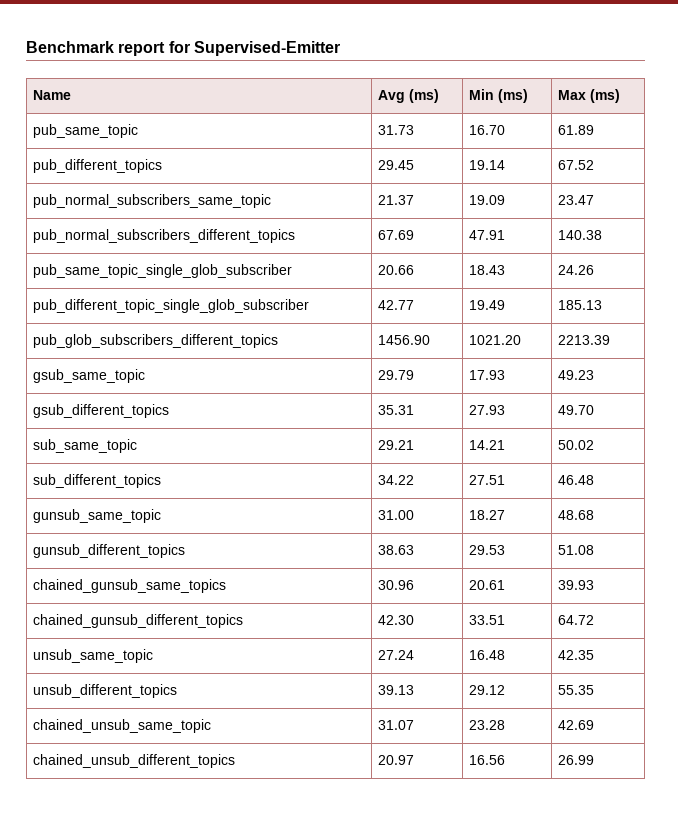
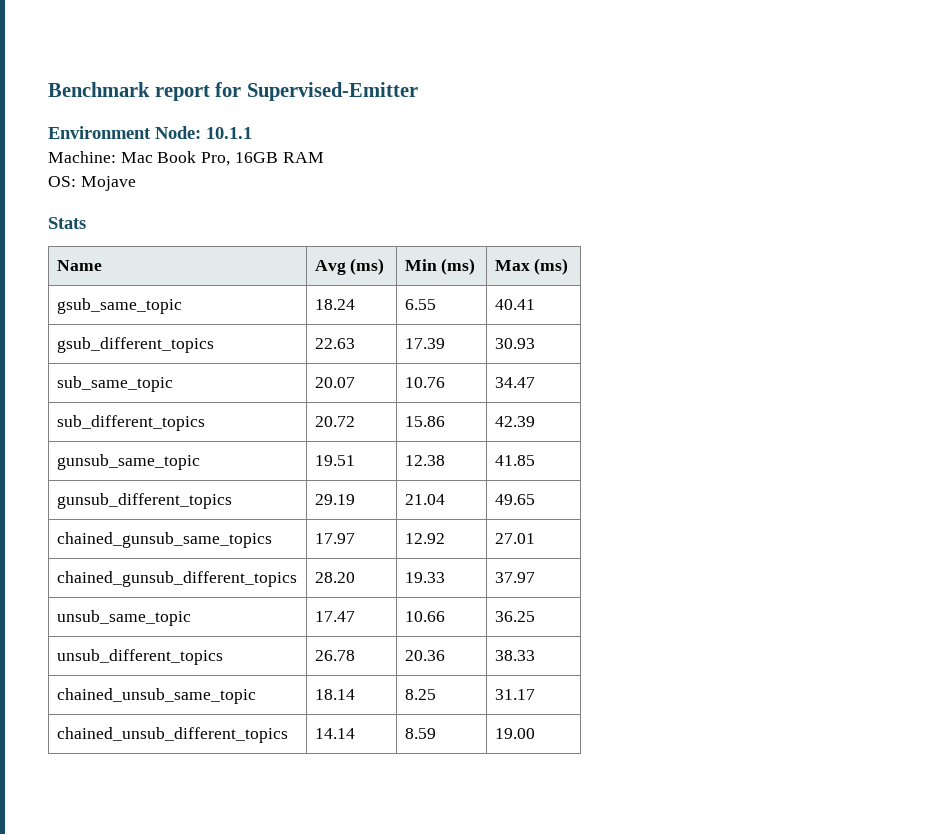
+ Environment Node: 10.1.1
+ Machine: Mac Book Pro, 16GB RAM
+ OS: Mojave
+ Stats
- pub_same_topic | 31.73 | 16.70 | 61.89
- pub_different_topics | 29.45 | 19.14 | 67.52
- pub_normal_subscribers_same_topic | 21.37 | 19.09 | 23.47
- pub_normal_subscribers_different_topics | 67.69 | 47.91 | 140.38
- pub_same_topic_single_glob_subscriber | 20.66 | 18.43 | 24.26
- pub_different_topic_single_glob_subscriber | 42.77 | 19.49 | 185.13
- pub_glob_subscribers_different_topics | 1456.90 | 1021.20 | 2213.39
- gsub_same_topic | 29.79 | 17.93 | 49.23
- gsub_different_topics | 35.31 | 27.93 | 49.70
- sub_same_topic | 29.21 | 14.21 | 50.02
- sub_different_topics | 34.22 | 27.51 | 46.48
- gunsub_same_topic | 31.00 | 18.27 | 48.68
- gunsub_different_topics | 38.63 | 29.53 | 51.08
- chained_gunsub_same_topics | 30.96 | 20.61 | 39.93
- chained_gunsub_different_topics | 42.30 | 33.51 | 64.72
- unsub_same_topic | 27.24 | 16.48 | 42.35
- unsub_different_topics | 39.13 | 29.12 | 55.35
- chained_unsub_same_topic | 31.07 | 23.28 | 42.69
- chained_unsub_different_topics | 20.97 | 16.56 | 26.99
+ gsub_same_topic | 18.24 | 6.55 | 40.41
+ gsub_different_topics | 22.63 | 17.39 | 30.93
+ sub_same_topic | 20.07 | 10.76 | 34.47
+ sub_different_topics | 20.72 | 15.86 | 42.39
+ gunsub_same_topic | 19.51 | 12.38 | 41.85
+ gunsub_different_topics | 29.19 | 21.04 | 49.65
+ chained_gunsub_same_topics | 17.97 | 12.92 | 27.01
+ chained_gunsub_different_topics | 28.20 | 19.33 | 37.97
+ unsub_same_topic | 17.47 | 10.66 | 36.25
+ unsub_different_topics | 26.78 | 20.36 | 38.33
+ chained_unsub_same_topic | 18.14 | 8.25 | 31.17
+ chained_unsub_different_topics | 14.14 | 8.59 | 19.00

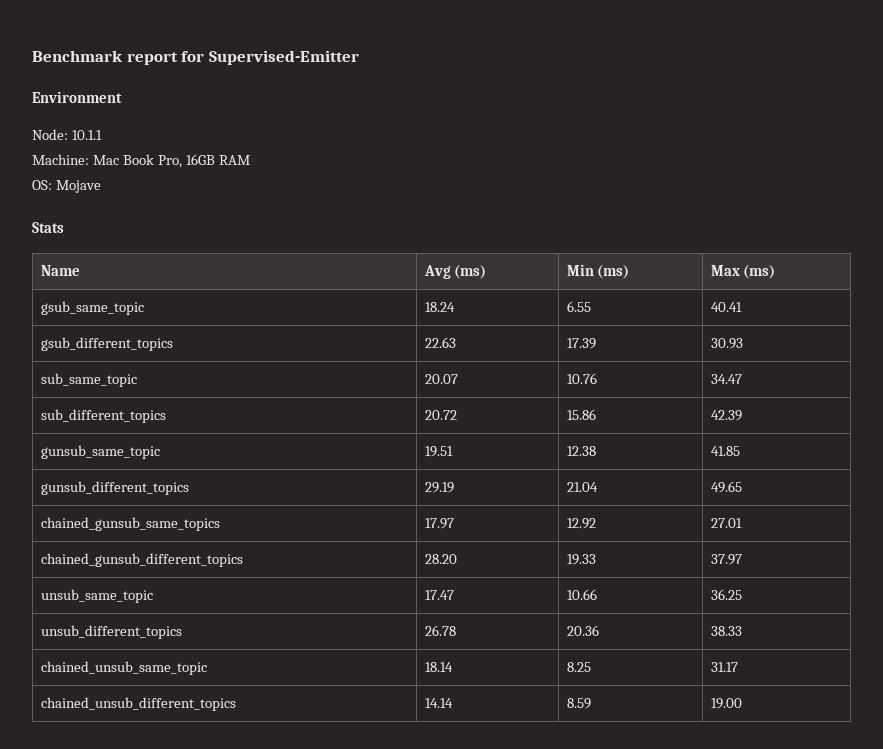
- Environment Node: 10.1.1
+ Environment
+ Node: 10.1.1

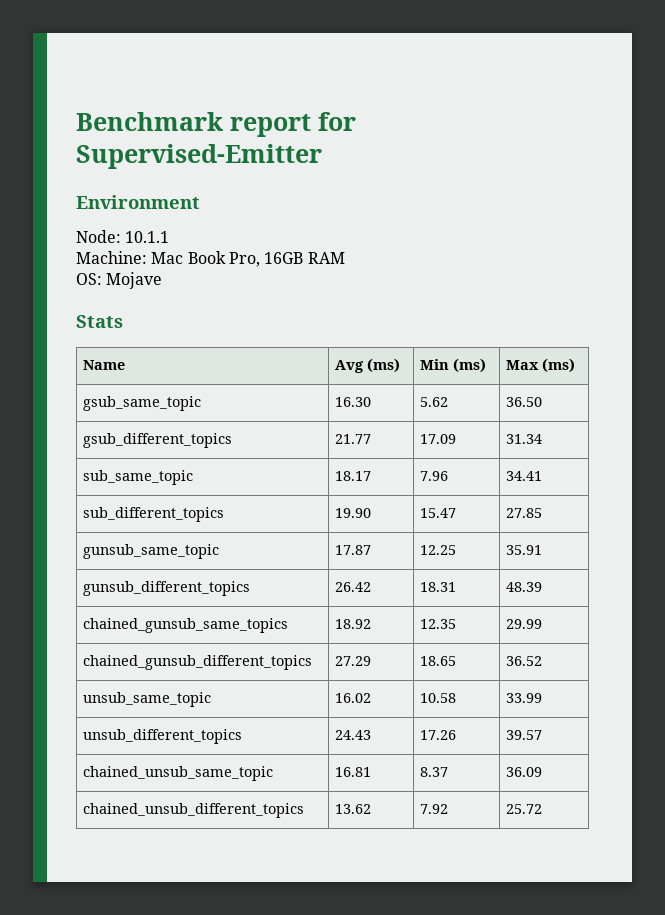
- gsub_same_topic | 18.24 | 6.55 | 40.41
- gsub_different_topics | 22.63 | 17.39 | 30.93
- sub_same_topic | 20.07 | 10.76 | 34.47
- sub_different_topics | 20.72 | 15.86 | 42.39
- gunsub_same_topic | 19.51 | 12.38 | 41.85
- gunsub_different_topics | 29.19 | 21.04 | 49.65
- chained_gunsub_same_topics | 17.97 | 12.92 | 27.01
- chained_gunsub_different_topics | 28.20 | 19.33 | 37.97
- unsub_same_topic | 17.47 | 10.66 | 36.25
- unsub_different_topics | 26.78 | 20.36 | 38.33
- chained_unsub_same_topic | 18.14 | 8.25 | 31.17
- chained_unsub_different_topics | 14.14 | 8.59 | 19.00
+ gsub_same_topic | 16.30 | 5.62 | 36.50
+ gsub_different_topics | 21.77 | 17.09 | 31.34
+ sub_same_topic | 18.17 | 7.96 | 34.41
+ sub_different_topics | 19.90 | 15.47 | 27.85
+ gunsub_same_topic | 17.87 | 12.25 | 35.91
+ gunsub_different_topics | 26.42 | 18.31 | 48.39
+ chained_gunsub_same_topics | 18.92 | 12.35 | 29.99
+ chained_gunsub_different_topics | 27.29 | 18.65 | 36.52
+ unsub_same_topic | 16.02 | 10.58 | 33.99
+ unsub_different_topics | 24.43 | 17.26 | 39.57
+ chained_unsub_same_topic | 16.81 | 8.37 | 36.09
+ chained_unsub_different_topics | 13.62 | 7.92 | 25.72

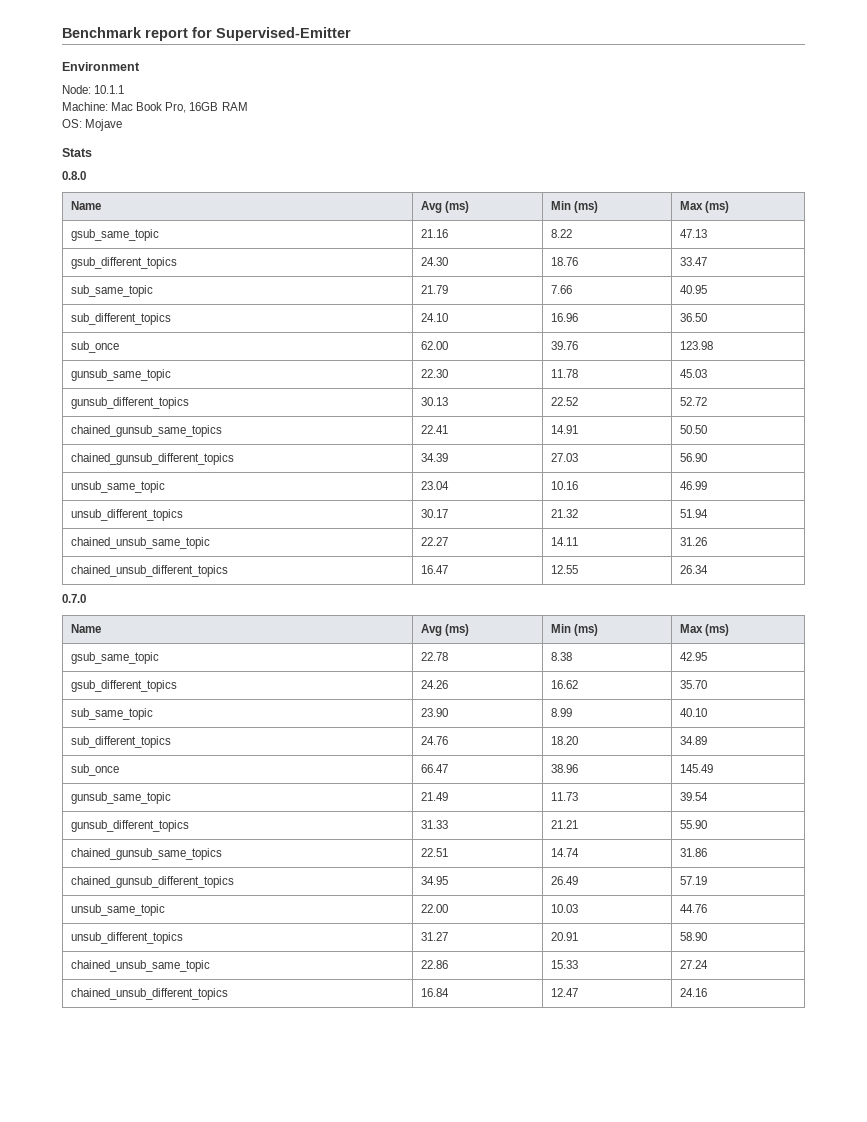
+ 0.8.0
  Name | Avg (ms) | Min (ms) | Max (ms)
- gsub_same_topic | 16.30 | 5.62 | 36.50
- gsub_different_topics | 21.77 | 17.09 | 31.34
- sub_same_topic | 18.17 | 7.96 | 34.41
- sub_different_topics | 19.90 | 15.47 | 27.85
- gunsub_same_topic | 17.87 | 12.25 | 35.91
- gunsub_different_topics | 26.42 | 18.31 | 48.39
- chained_gunsub_same_topics | 18.92 | 12.35 | 29.99
- chained_gunsub_different_topics | 27.29 | 18.65 | 36.52
- unsub_same_topic | 16.02 | 10.58 | 33.99
- unsub_different_topics | 24.43 | 17.26 | 39.57
- chained_unsub_same_topic | 16.81 | 8.37 | 36.09
- chained_unsub_different_topics | 13.62 | 7.92 | 25.72
+ gsub_same_topic | 21.16 | 8.22 | 47.13
+ gsub_different_topics | 24.30 | 18.76 | 33.47
+ sub_same_topic | 21.79 | 7.66 | 40.95
+ sub_different_topics | 24.10 | 16.96 | 36.50
+ sub_once | 62.00 | 39.76 | 123.98
+ gunsub_same_topic | 22.30 | 11.78 | 45.03
+ gunsub_different_topics | 30.13 | 22.52 | 52.72
+ chained_gunsub_same_topics | 22.41 | 14.91 | 50.50
+ chained_gunsub_different_topics | 34.39 | 27.03 | 56.90
+ unsub_same_topic | 23.04 | 10.16 | 46.99
+ unsub_different_topics | 30.17 | 21.32 | 51.94
+ chained_unsub_same_topic | 22.27 | 14.11 | 31.26
+ chained_unsub_different_topics | 16.47 | 12.55 | 26.34
+ 0.7.0
+ Name | Avg (ms) | Min (ms) | Max (ms)
+ gsub_same_topic | 22.78 | 8.38 | 42.95
+ gsub_different_topics | 24.26 | 16.62 | 35.70
+ sub_same_topic | 23.90 | 8.99 | 40.10
+ sub_different_topics | 24.76 | 18.20 | 34.89
+ sub_once | 66.47 | 38.96 | 145.49
+ gunsub_same_topic | 21.49 | 11.73 | 39.54
+ gunsub_different_topics | 31.33 | 21.21 | 55.90
+ chained_gunsub_same_topics | 22.51 | 14.74 | 31.86
+ chained_gunsub_different_topics | 34.95 | 26.49 | 57.19
+ unsub_same_topic | 22.00 | 10.03 | 44.76
+ unsub_different_topics | 31.27 | 20.91 | 58.90
+ chained_unsub_same_topic | 22.86 | 15.33 | 27.24
+ chained_unsub_different_topics | 16.84 | 12.47 | 24.16

